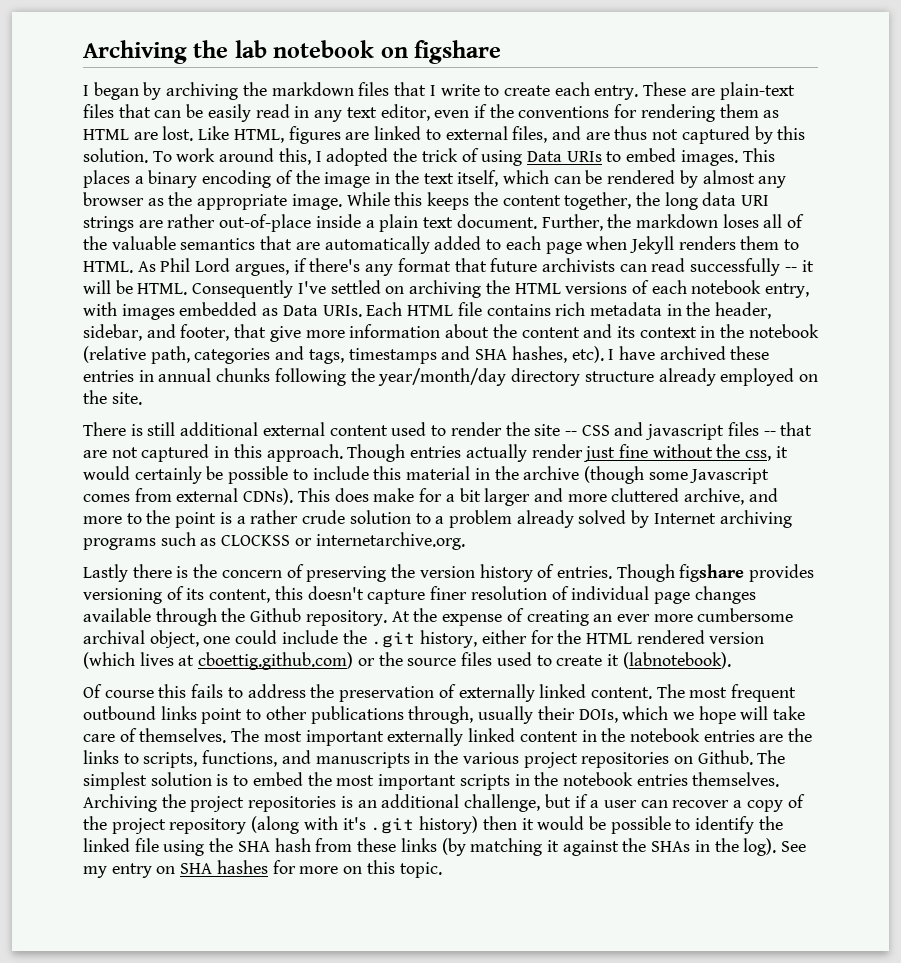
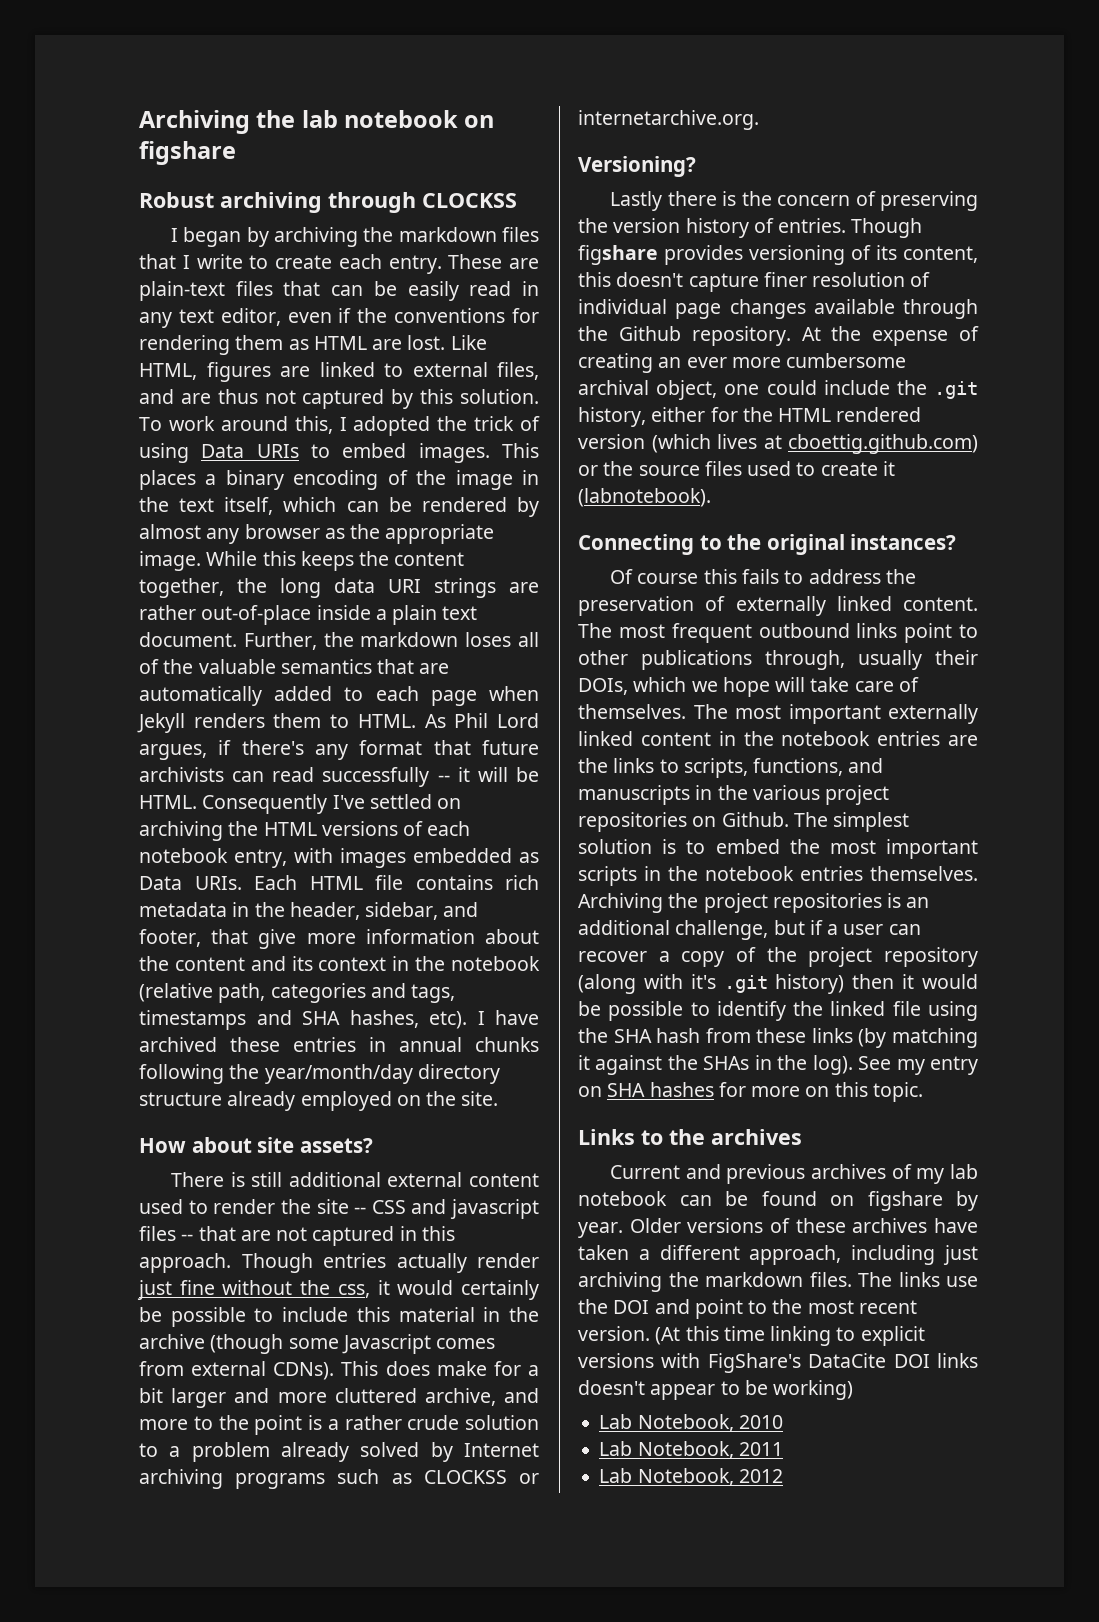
+ Robust archiving through CLOCKSS
+ How about site assets?
+ Versioning?
+ Connecting to the original instances?
+ Links to the archives
+ Current and previous archives of my lab notebook can be found on figshare by year. Older versions of these archives have taken a different approach, including just archiving the markdown files. The links use the DOI and point to the most recent version. (At this time linking to explicit versions with FigShare's DataCite DOI links doesn't appear to be working)
+ Lab Notebook, 2010
+ Lab Notebook, 2011
+ Lab Notebook, 2012

